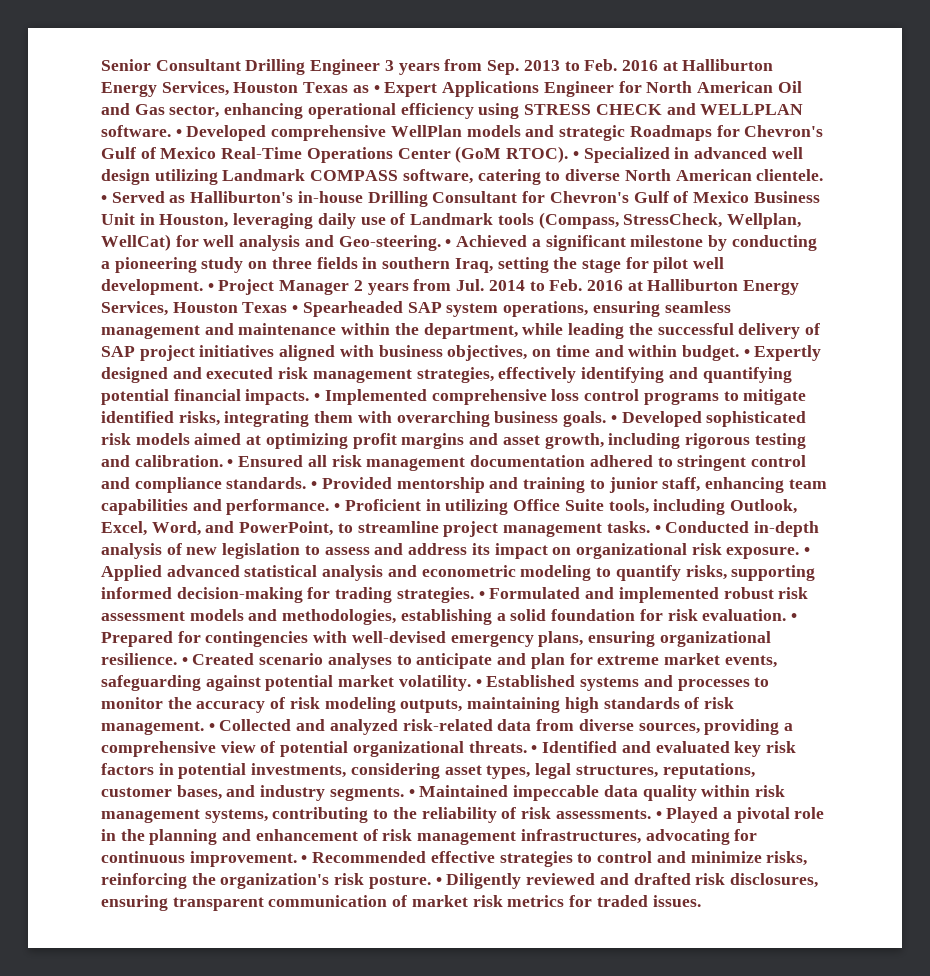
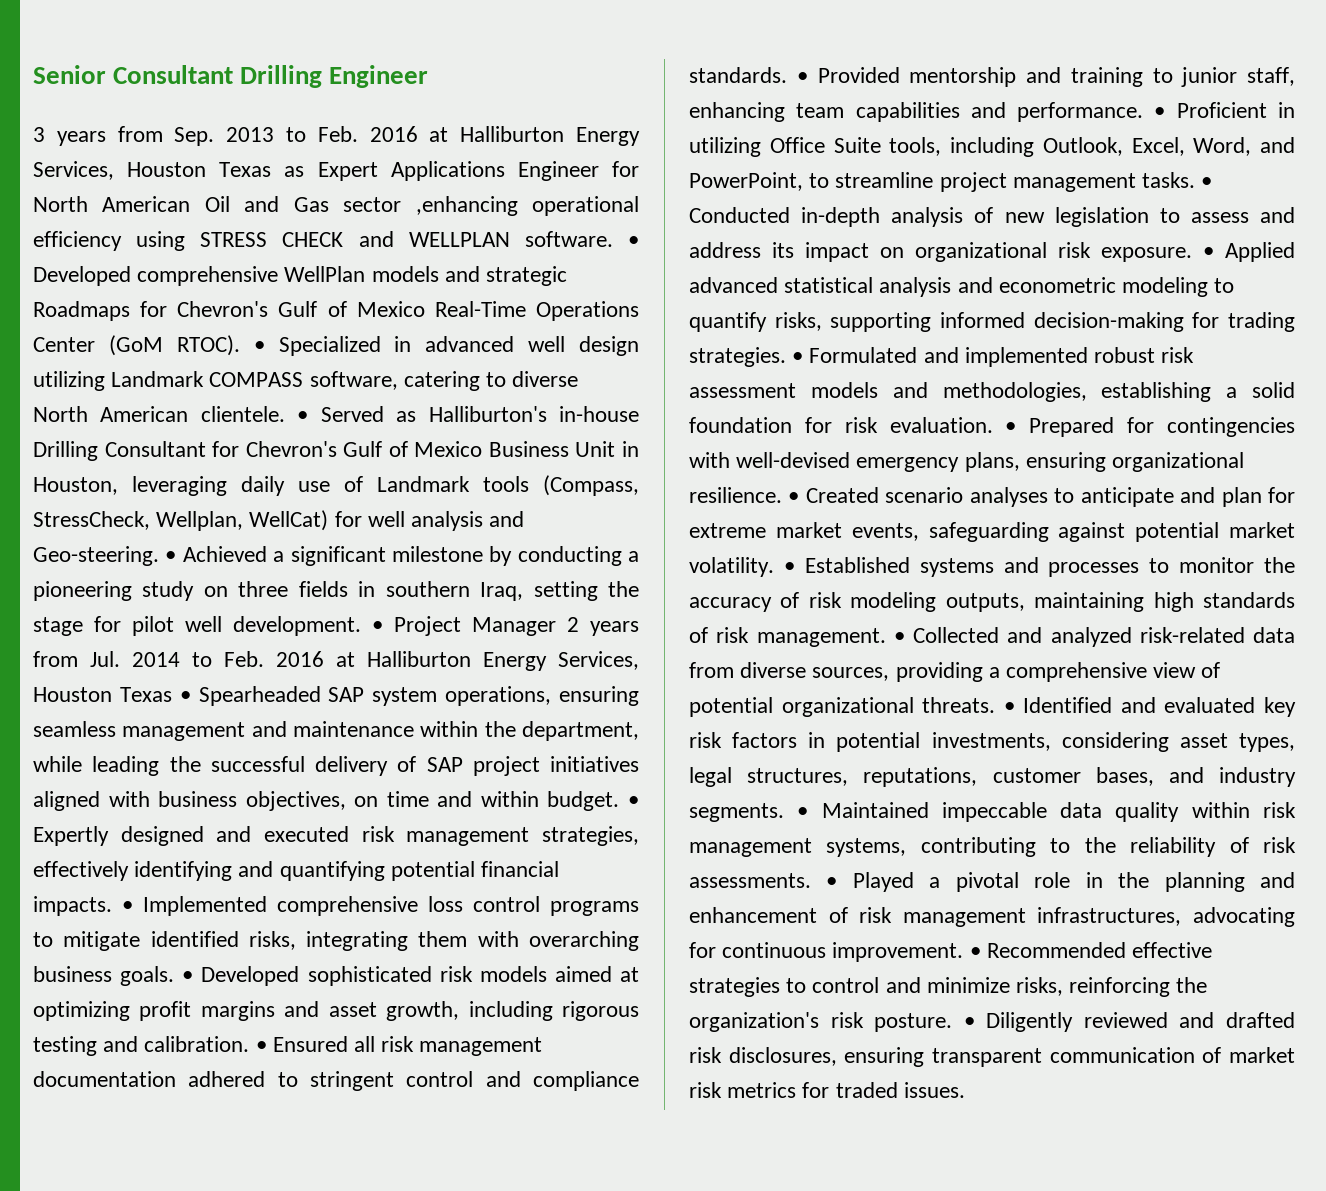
- Senior Consultant Drilling Engineer 3 years from Sep. 2013 to Feb. 2016 at Halliburton Energy Services, Houston Texas as • Expert Applications Engineer for North American Oil and Gas sector, enhancing operational efficiency using STRESS CHECK and WELLPLAN software.
+ Senior Consultant Drilling Engineer
+ 3 years from Sep. 2013 to Feb. 2016 at Halliburton Energy Services, Houston Texas as Expert Applications Engineer for North American Oil and Gas sector ,enhancing operational efficiency using STRESS CHECK and WELLPLAN software.

